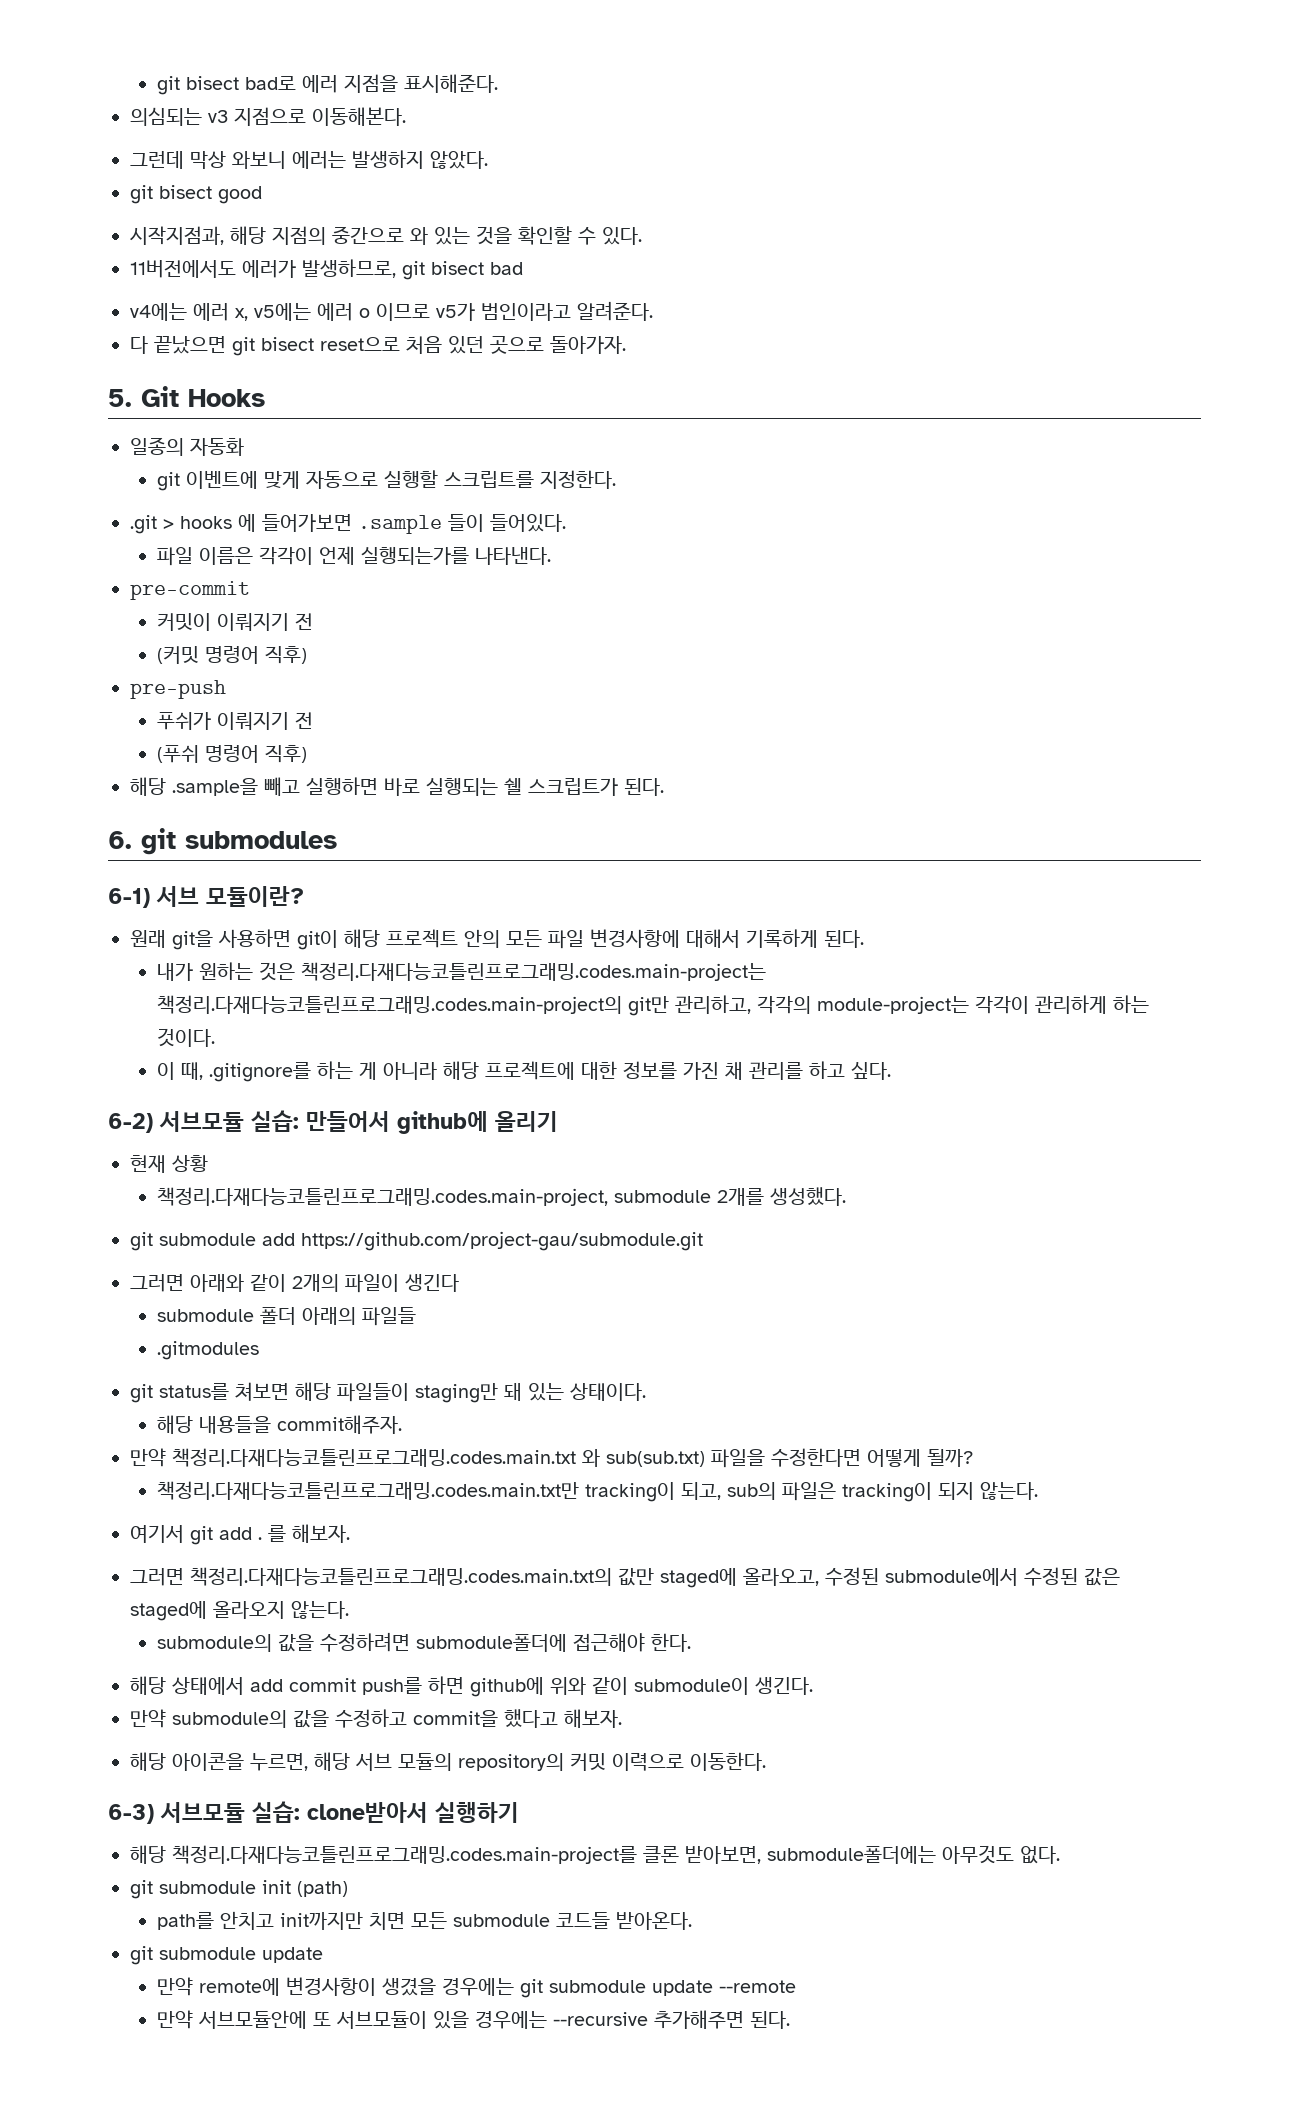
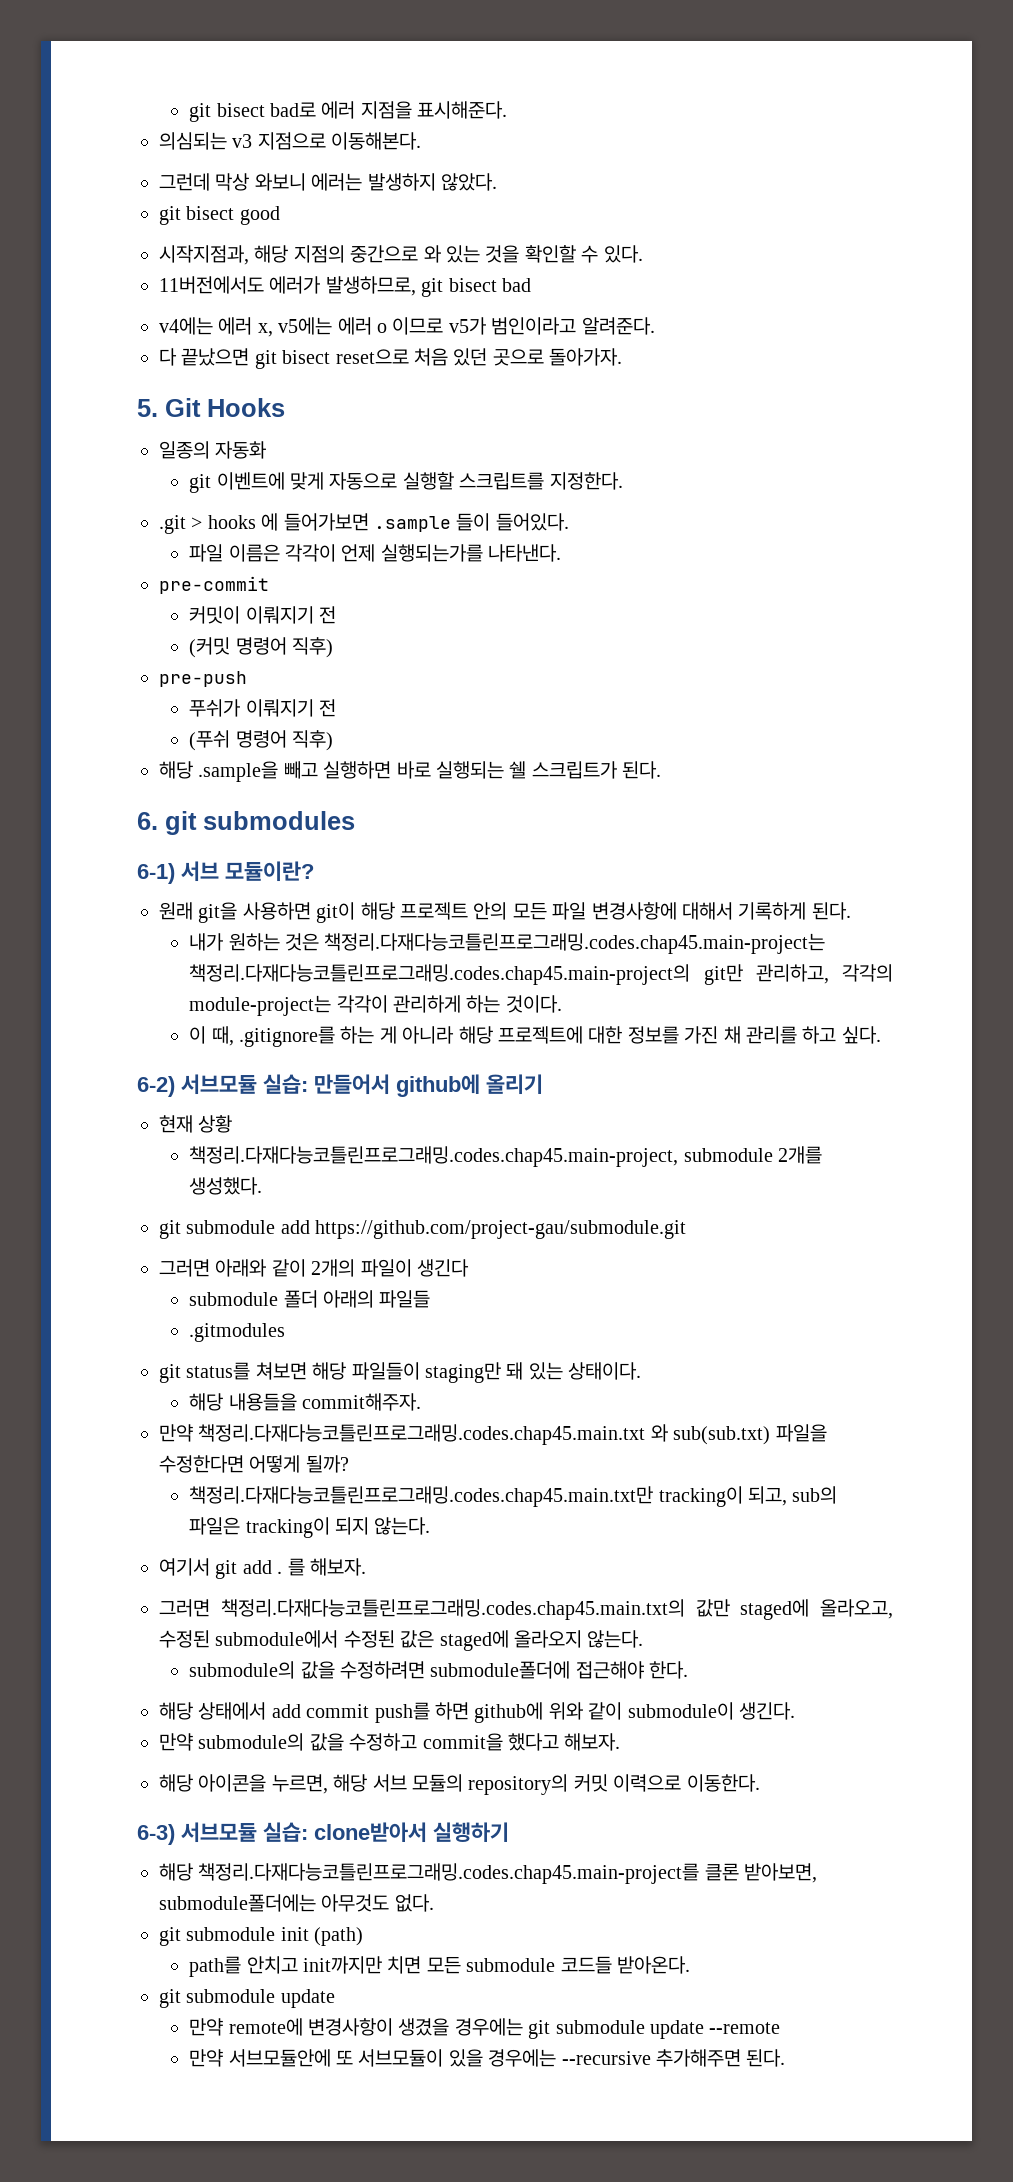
- 내가 원하는 것은 책정리.다재다능코틀린프로그래밍.codes.main-project는 책정리.다재다능코틀린프로그래밍.codes.main-project의 git만 관리하고, 각각의 module-project는 각각이 관리하게 하는 것이다.
+ 내가 원하는 것은 책정리.다재다능코틀린프로그래밍.codes.chap45.main-project는 책정리.다재다능코틀린프로그래밍.codes.chap45.main-project의 git만 관리하고, 각각의 module-project는 각각이 관리하게 하는 것이다.
- 책정리.다재다능코틀린프로그래밍.codes.main-project, submodule 2개를 생성했다.
+ 책정리.다재다능코틀린프로그래밍.codes.chap45.main-project, submodule 2개를 생성했다.
- 만약 책정리.다재다능코틀린프로그래밍.codes.main.txt 와 sub(sub.txt) 파일을 수정한다면 어떻게 될까?
+ 만약 책정리.다재다능코틀린프로그래밍.codes.chap45.main.txt 와 sub(sub.txt) 파일을 수정한다면 어떻게 될까?
- 책정리.다재다능코틀린프로그래밍.codes.main.txt만 tracking이 되고, sub의 파일은 tracking이 되지 않는다.
+ 책정리.다재다능코틀린프로그래밍.codes.chap45.main.txt만 tracking이 되고, sub의 파일은 tracking이 되지 않는다.
- 그러면 책정리.다재다능코틀린프로그래밍.codes.main.txt의 값만 staged에 올라오고, 수정된 submodule에서 수정된 값은 staged에 올라오지 않는다.
+ 그러면 책정리.다재다능코틀린프로그래밍.codes.chap45.main.txt의 값만 staged에 올라오고, 수정된 submodule에서 수정된 값은 staged에 올라오지 않는다.
- 해당 책정리.다재다능코틀린프로그래밍.codes.main-project를 클론 받아보면, submodule폴더에는 아무것도 없다.
+ 해당 책정리.다재다능코틀린프로그래밍.codes.chap45.main-project를 클론 받아보면, submodule폴더에는 아무것도 없다.

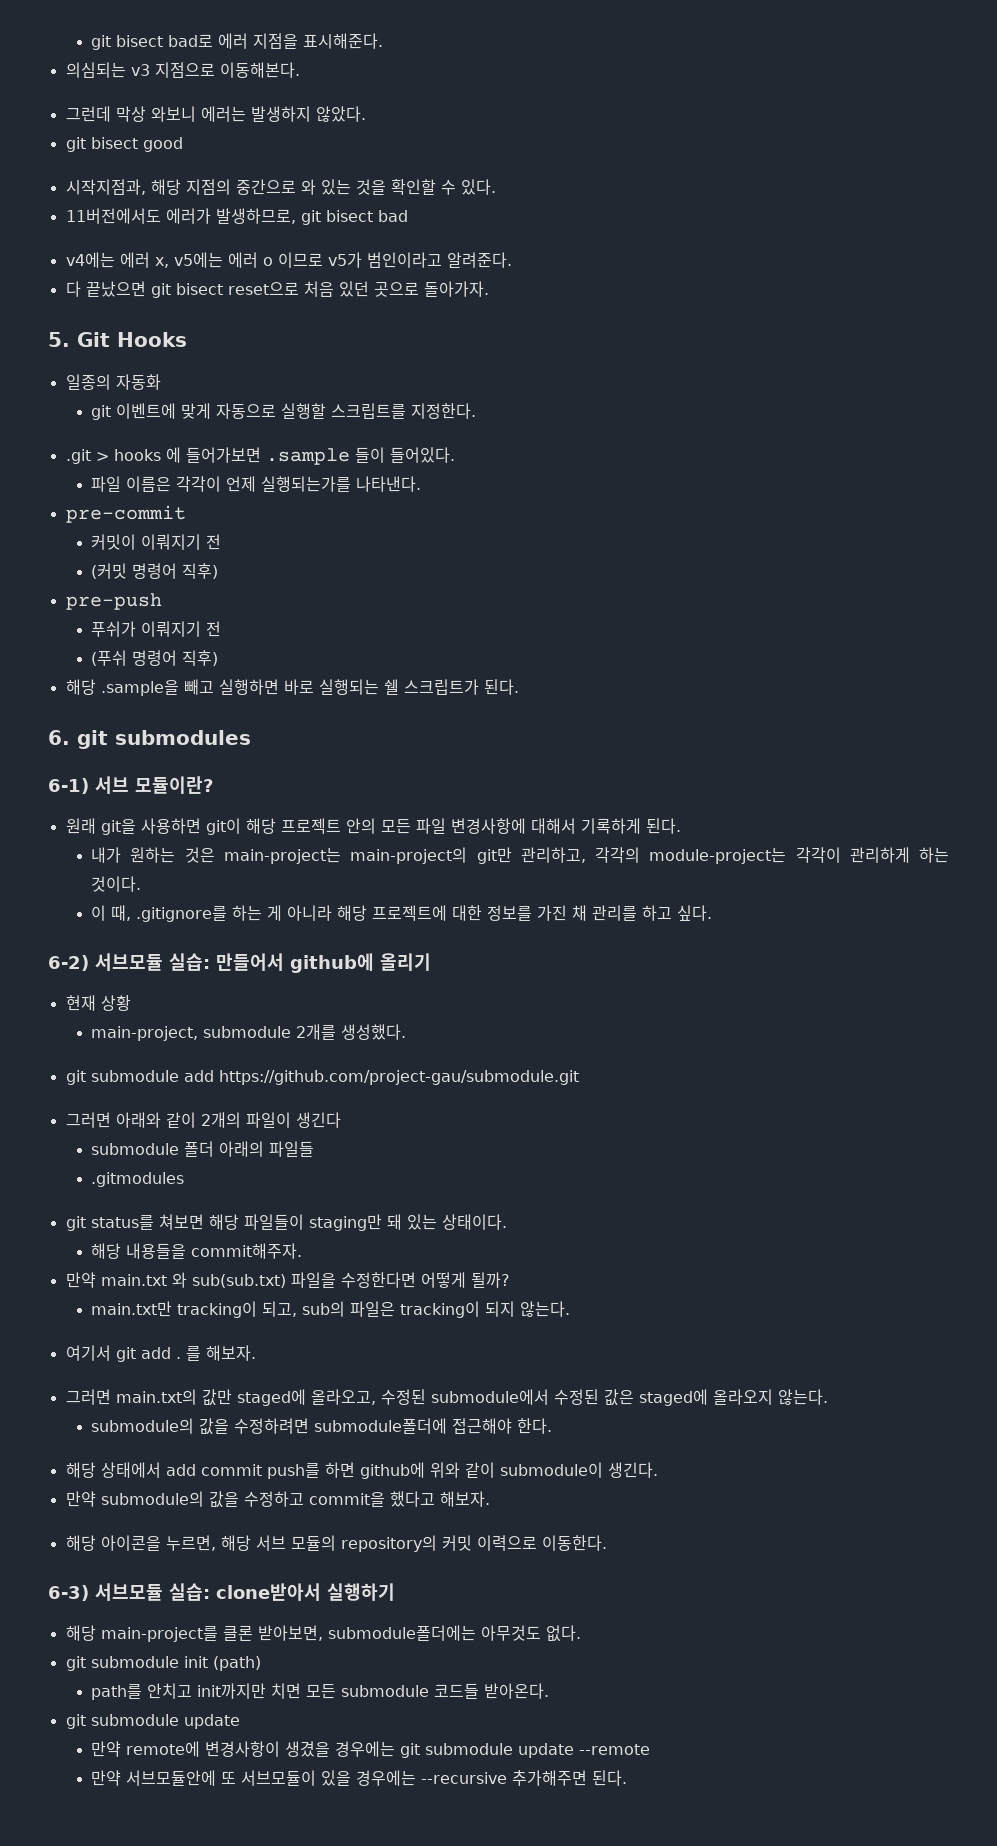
- 내가 원하는 것은 책정리.다재다능코틀린프로그래밍.codes.chap45.main-project는 책정리.다재다능코틀린프로그래밍.codes.chap45.main-project의 git만 관리하고, 각각의 module-project는 각각이 관리하게 하는 것이다.
+ 내가 원하는 것은 main-project는 main-project의 git만 관리하고, 각각의 module-project는 각각이 관리하게 하는 것이다.
- 책정리.다재다능코틀린프로그래밍.codes.chap45.main-project, submodule 2개를 생성했다.
+ main-project, submodule 2개를 생성했다.
- 만약 책정리.다재다능코틀린프로그래밍.codes.chap45.main.txt 와 sub(sub.txt) 파일을 수정한다면 어떻게 될까?
+ 만약 main.txt 와 sub(sub.txt) 파일을 수정한다면 어떻게 될까?
- 책정리.다재다능코틀린프로그래밍.codes.chap45.main.txt만 tracking이 되고, sub의 파일은 tracking이 되지 않는다.
+ main.txt만 tracking이 되고, sub의 파일은 tracking이 되지 않는다.
- 그러면 책정리.다재다능코틀린프로그래밍.codes.chap45.main.txt의 값만 staged에 올라오고, 수정된 submodule에서 수정된 값은 staged에 올라오지 않는다.
+ 그러면 main.txt의 값만 staged에 올라오고, 수정된 submodule에서 수정된 값은 staged에 올라오지 않는다.
- 해당 책정리.다재다능코틀린프로그래밍.codes.chap45.main-project를 클론 받아보면, submodule폴더에는 아무것도 없다.
+ 해당 main-project를 클론 받아보면, submodule폴더에는 아무것도 없다.

